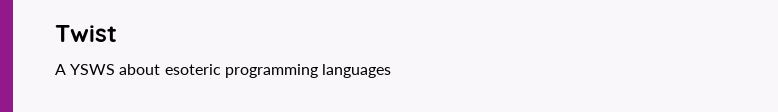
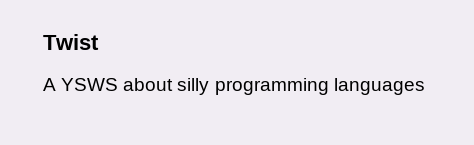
- A YSWS about esoteric programming languages
+ A YSWS about silly programming languages

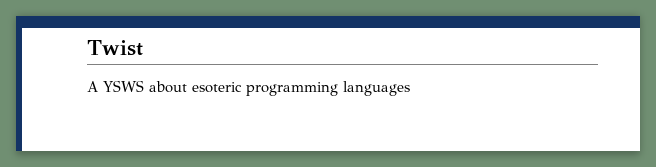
- A YSWS about silly programming languages
+ A YSWS about esoteric programming languages

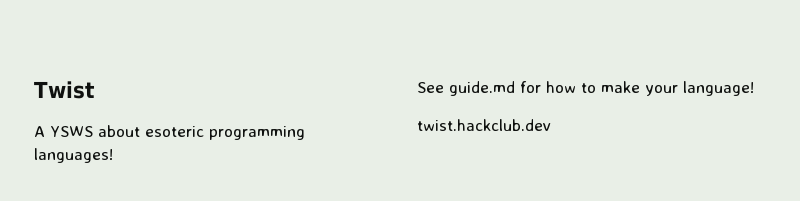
- A YSWS about esoteric programming languages
+ A YSWS about esoteric programming languages!
+ See guide.md for how to make your language!
+ twist.hackclub.dev

